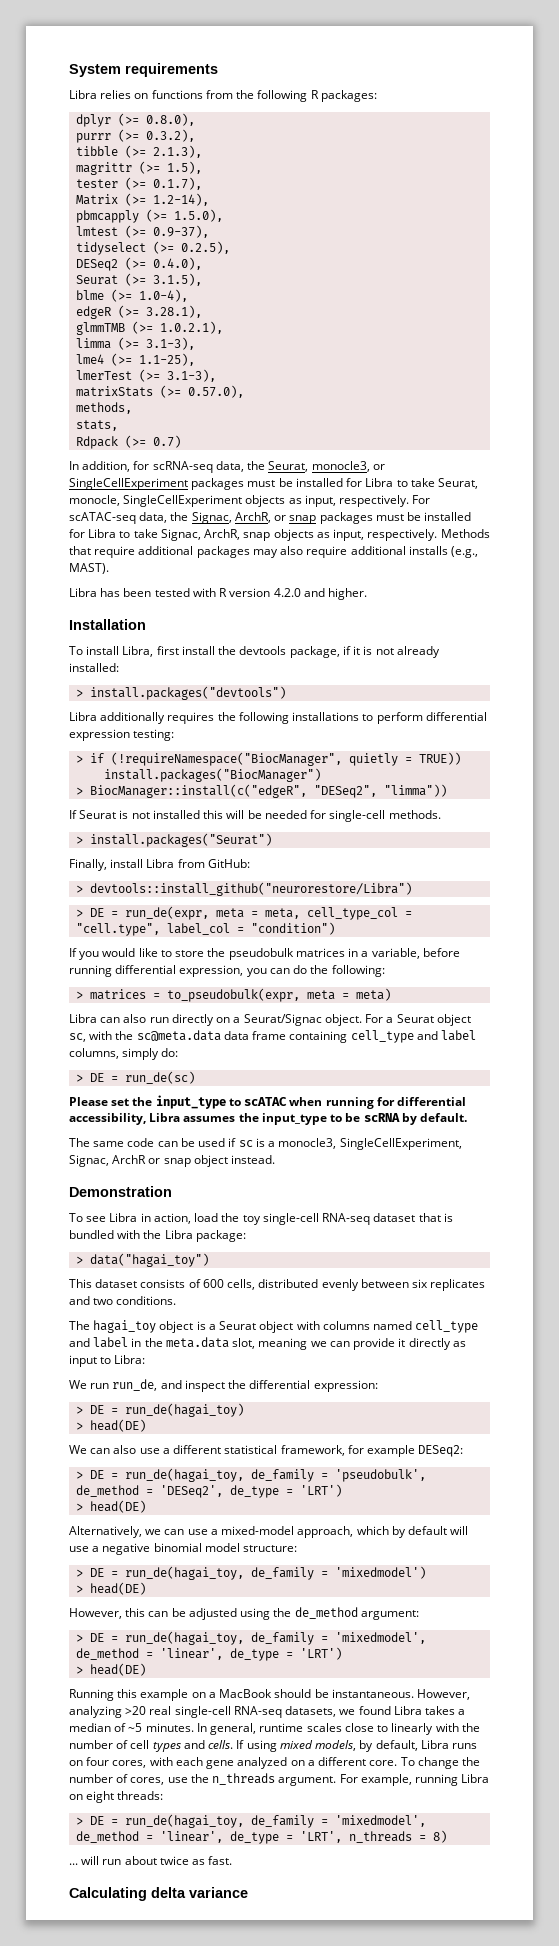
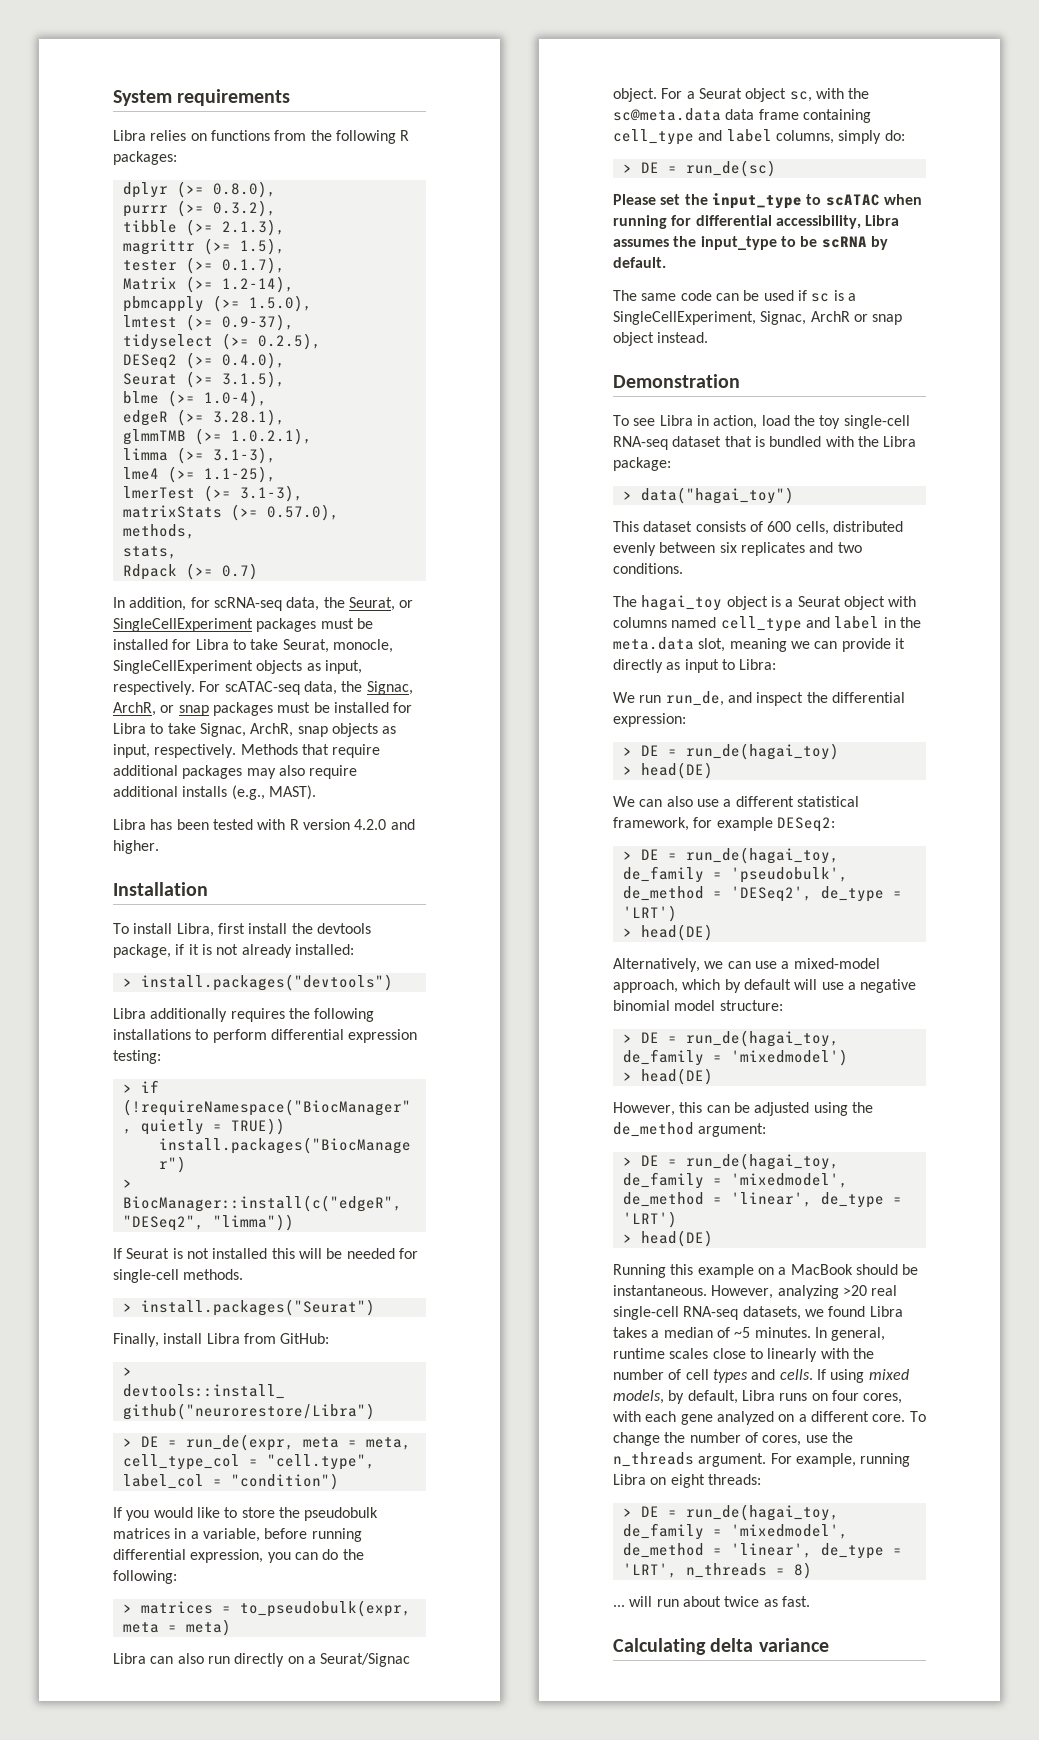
- In addition, for scRNA-seq data, the Seurat, monocle3, or SingleCellExperiment packages must be installed for Libra to take Seurat, monocle, SingleCellExperiment objects as input, respectively.
+ In addition, for scRNA-seq data, the Seurat, or SingleCellExperiment packages must be installed for Libra to take Seurat, monocle, SingleCellExperiment objects as input, respectively.
- The same code can be used if sc is a monocle3, SingleCellExperiment, Signac, ArchR or snap object instead.
+ The same code can be used if sc is a SingleCellExperiment, Signac, ArchR or snap object instead.

